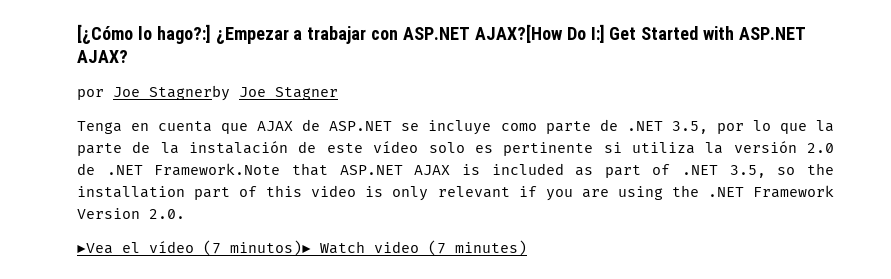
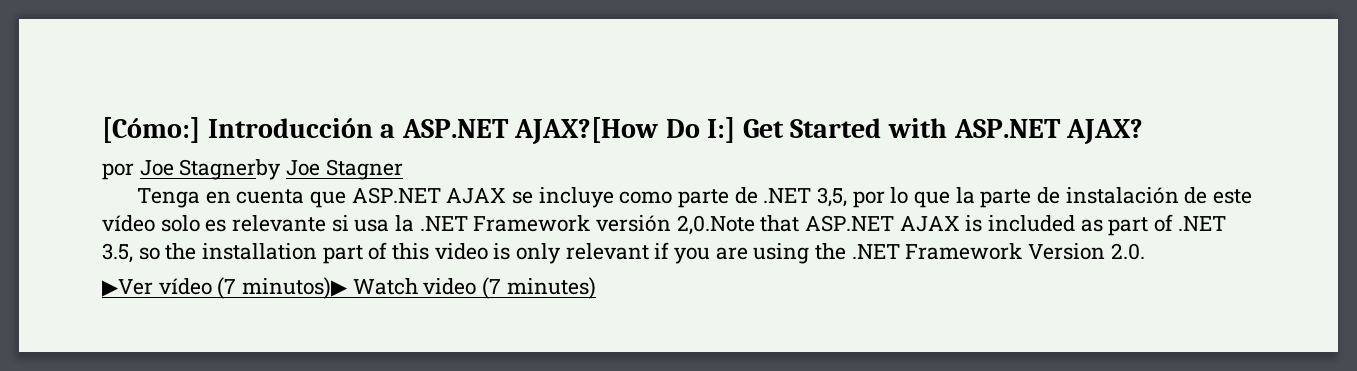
- [¿Cómo lo hago?:] ¿Empezar a trabajar con ASP.NET AJAX?[How Do I:] Get Started with ASP.NET AJAX?
+ [Cómo:] Introducción a ASP.NET AJAX?[How Do I:] Get Started with ASP.NET AJAX?
- Tenga en cuenta que AJAX de ASP.NET se incluye como parte de .NET 3.5, por lo que la parte de la instalación de este vídeo solo es pertinente si utiliza la versión 2.0 de .NET Framework.Note that ASP.NET AJAX is included as part of .NET 3.5, so the installation part of this video is only relevant if you are using the .NET Framework Version 2.0.
+ Tenga en cuenta que ASP.NET AJAX se incluye como parte de .NET 3,5, por lo que la parte de instalación de este vídeo solo es relevante si usa la .NET Framework versión 2,0.Note that ASP.NET AJAX is included as part of .NET 3.5, so the installation part of this video is only relevant if you are using the .NET Framework Version 2.0.
- ▶Vea el vídeo (7 minutos)▶ Watch video (7 minutes)
+ ▶Ver vídeo (7 minutos)▶ Watch video (7 minutes)

